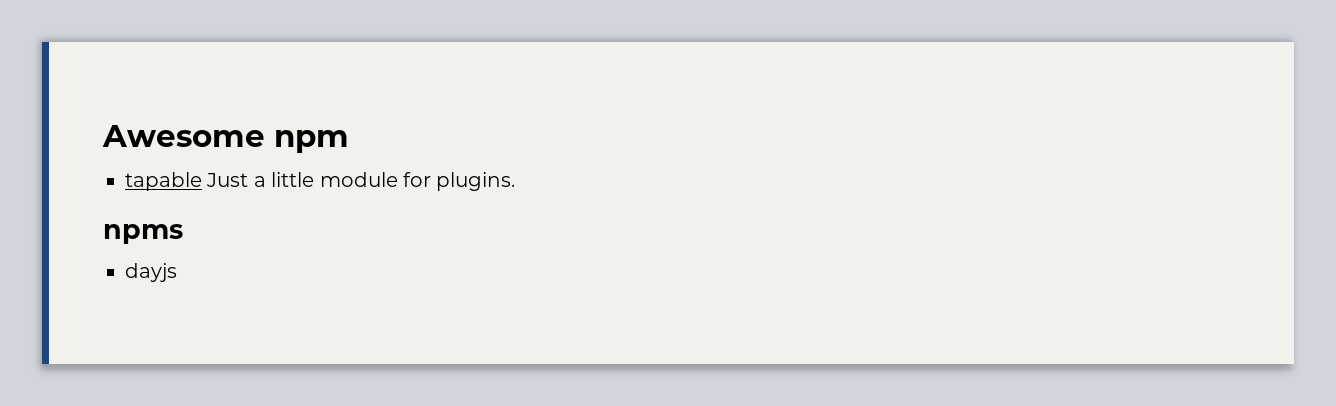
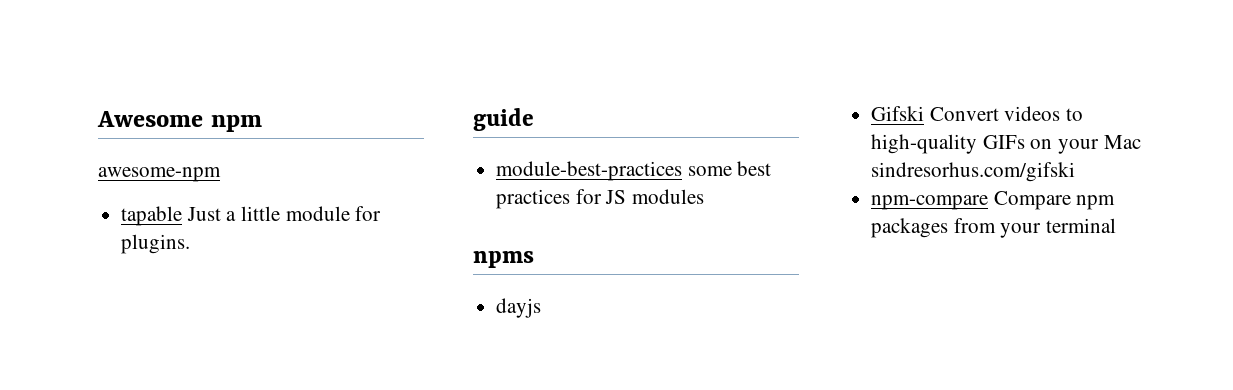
+ awesome-npm
+ guide
+ module-best-practices some best practices for JS modules
  npms
  dayjs
+ Gifski Convert videos to high-quality GIFs on your Mac sindresorhus.com/gifski
+ npm-compare Compare npm packages from your terminal

